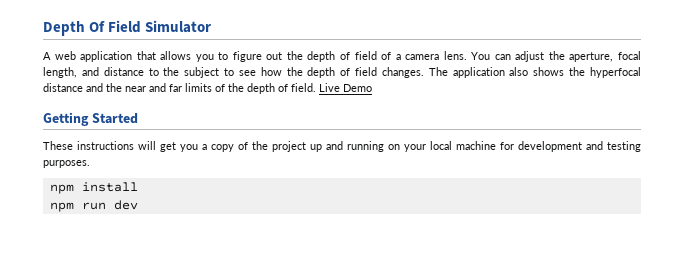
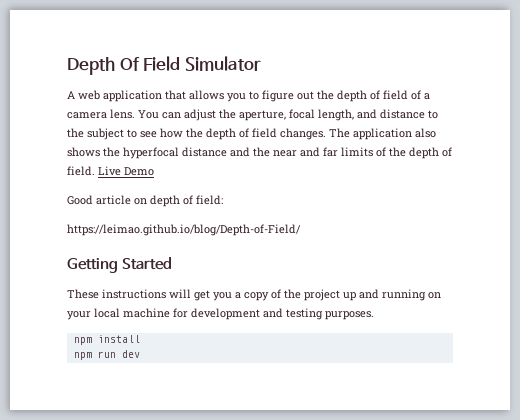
+ Good article on depth of field:
+ https://leimao.github.io/blog/Depth-of-Field/

